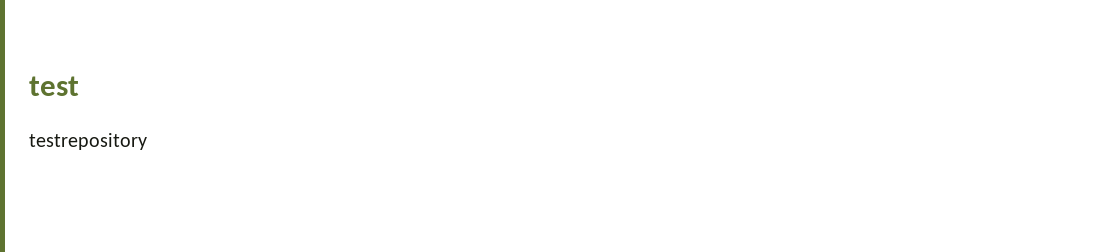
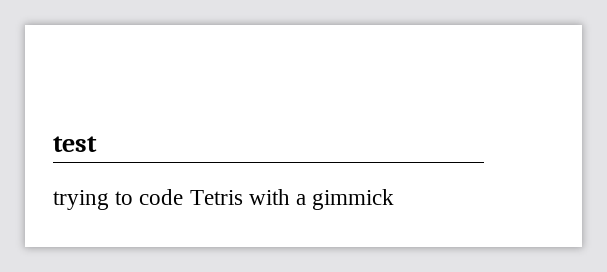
- testrepository
+ trying to code Tetris with a gimmick

